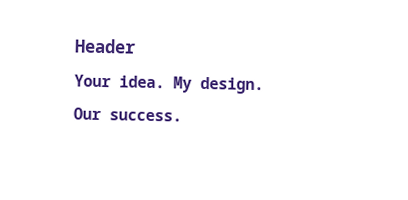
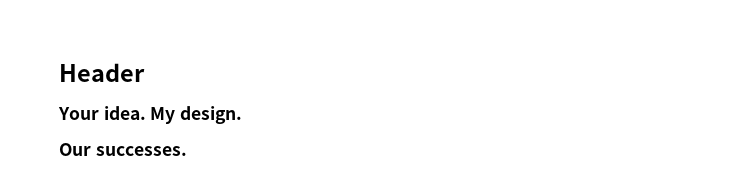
- Our success.
+ Our successes.

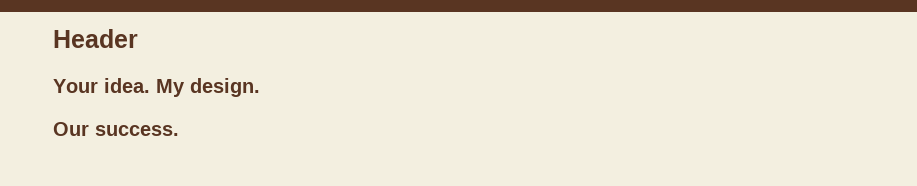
- Our successes.
+ Our success.

